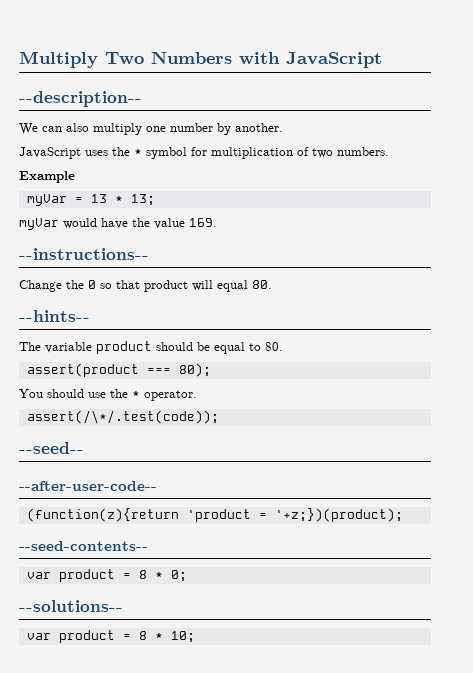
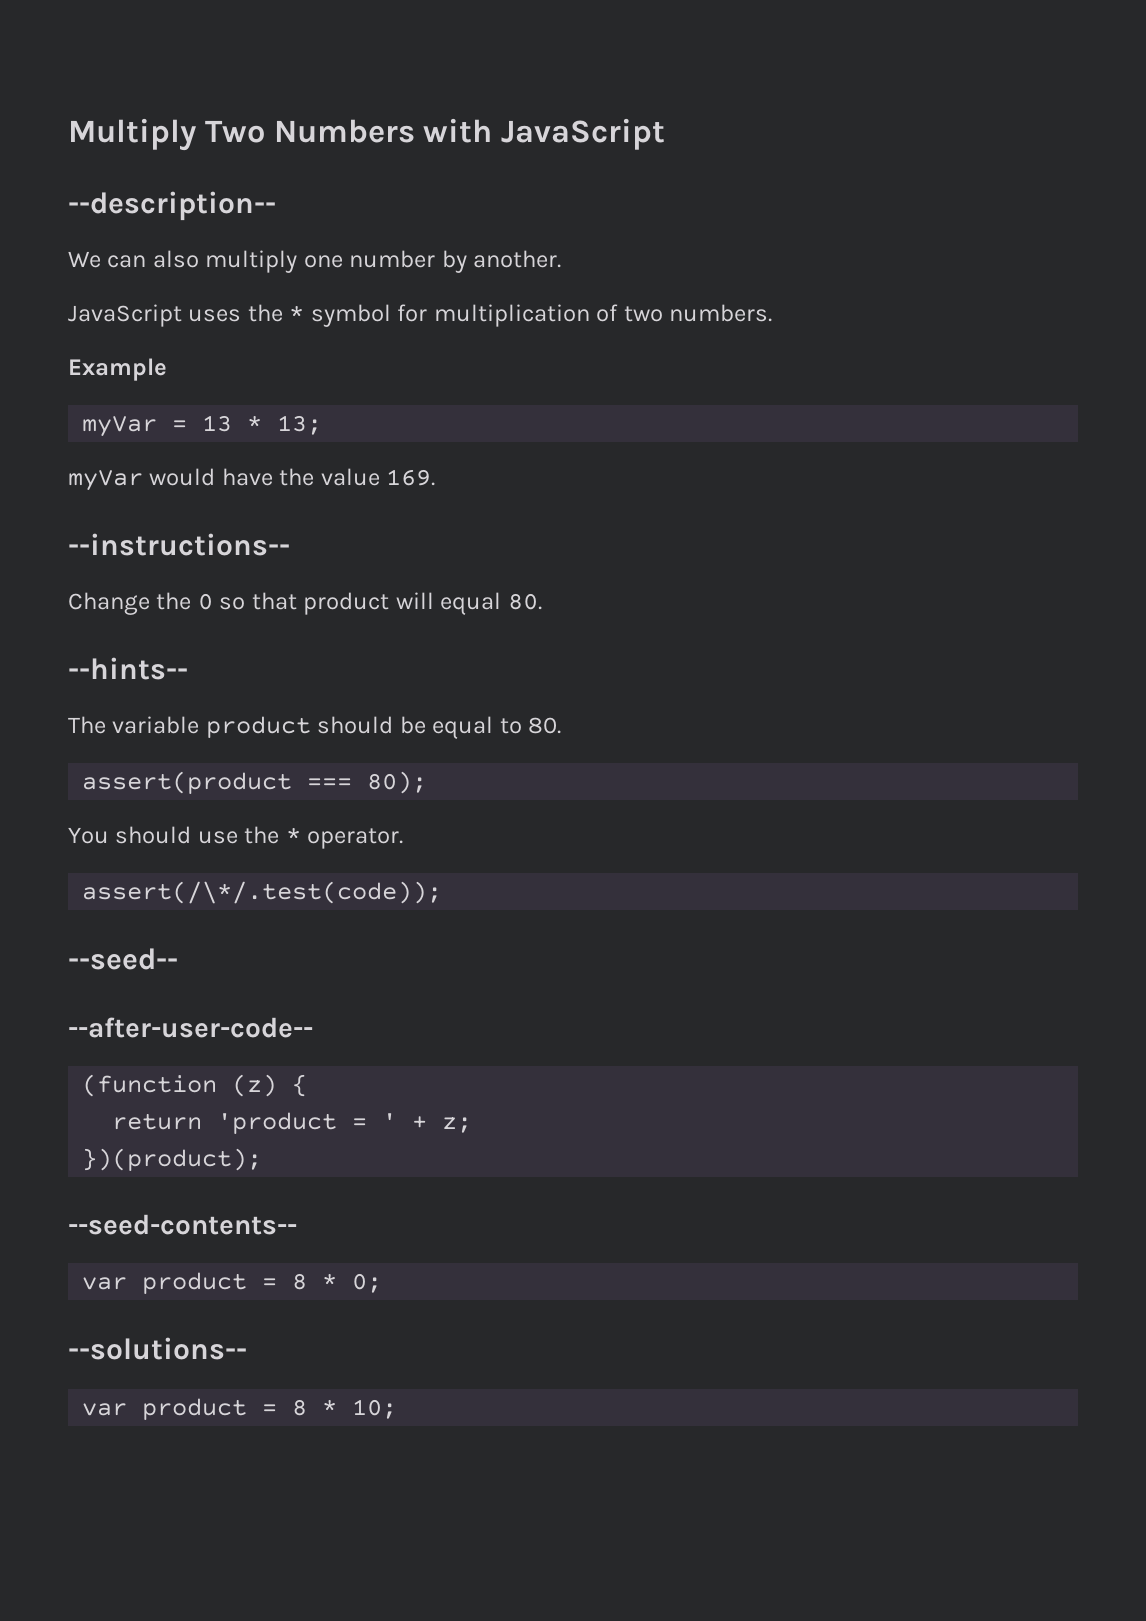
- (function(z){return 'product = '+z;})(product);
+ (function (z) {
+ return 'product = ' + z;
+ })(product);

